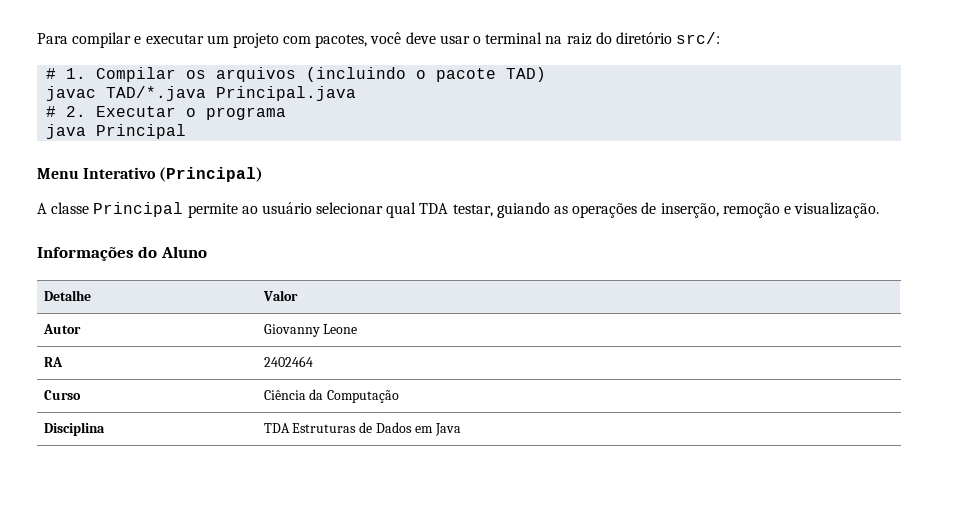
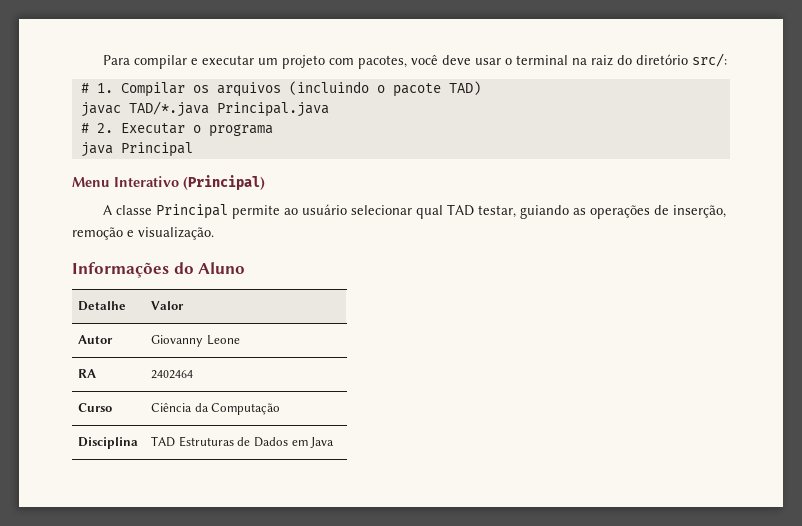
- A classe Principal permite ao usuário selecionar qual TDA testar, guiando as operações de inserção, remoção e visualização.
+ A classe Principal permite ao usuário selecionar qual TAD testar, guiando as operações de inserção, remoção e visualização.
- Disciplina | TDA Estruturas de Dados em Java
+ Disciplina | TAD Estruturas de Dados em Java

